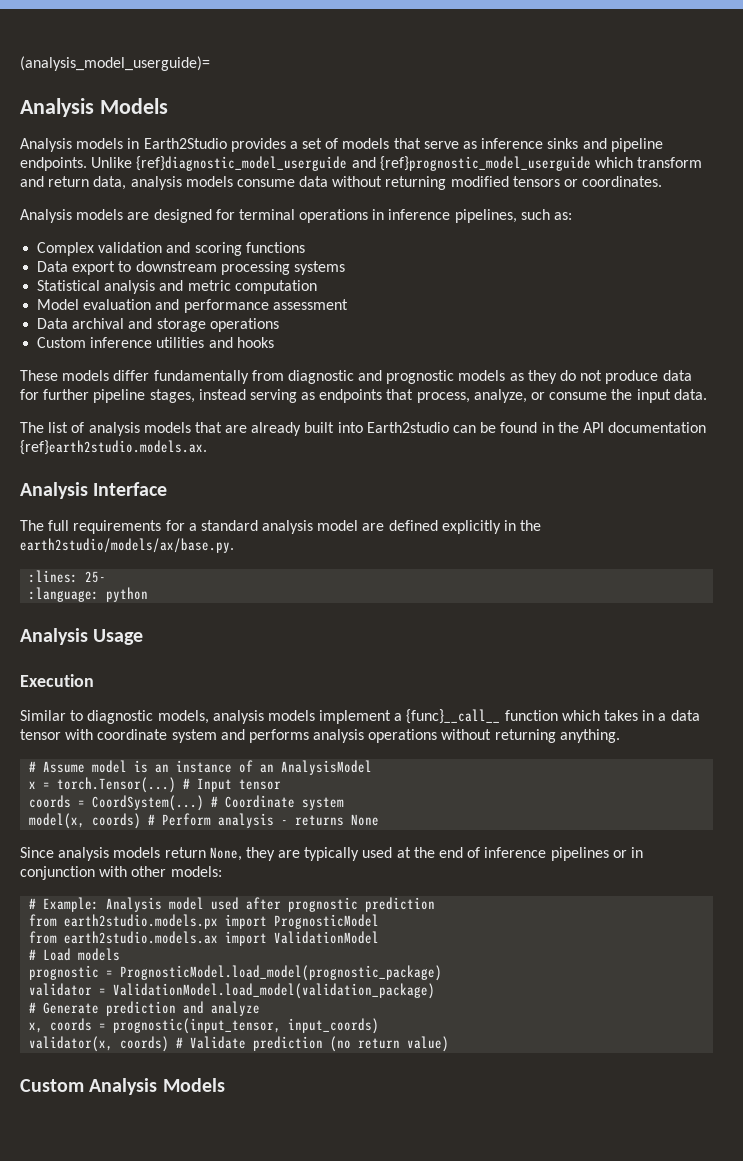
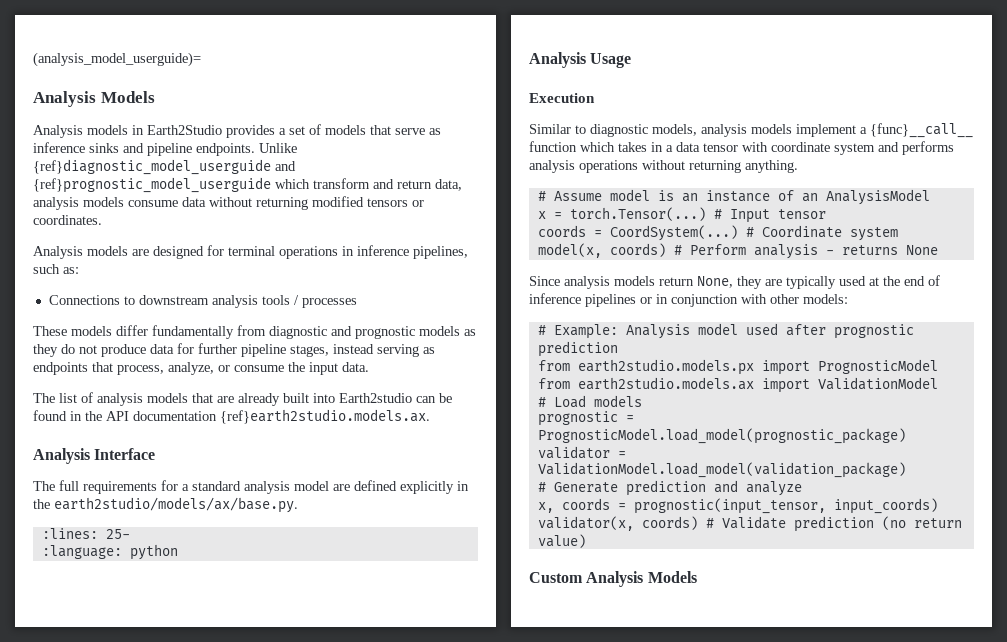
- Complex validation and scoring functions
- Data export to downstream processing systems
- Statistical analysis and metric computation
- Model evaluation and performance assessment
- Data archival and storage operations
- Custom inference utilities and hooks
+ Connections to downstream analysis tools / processes

